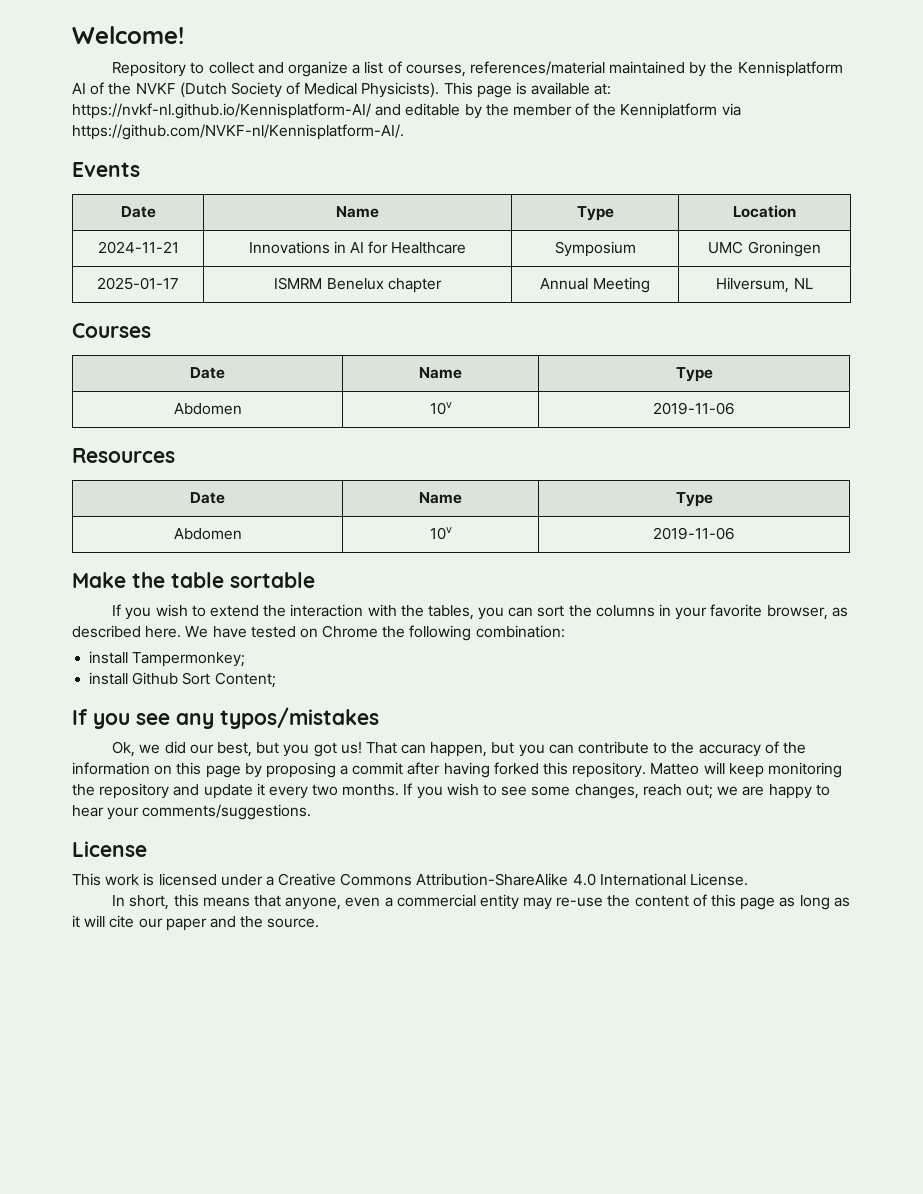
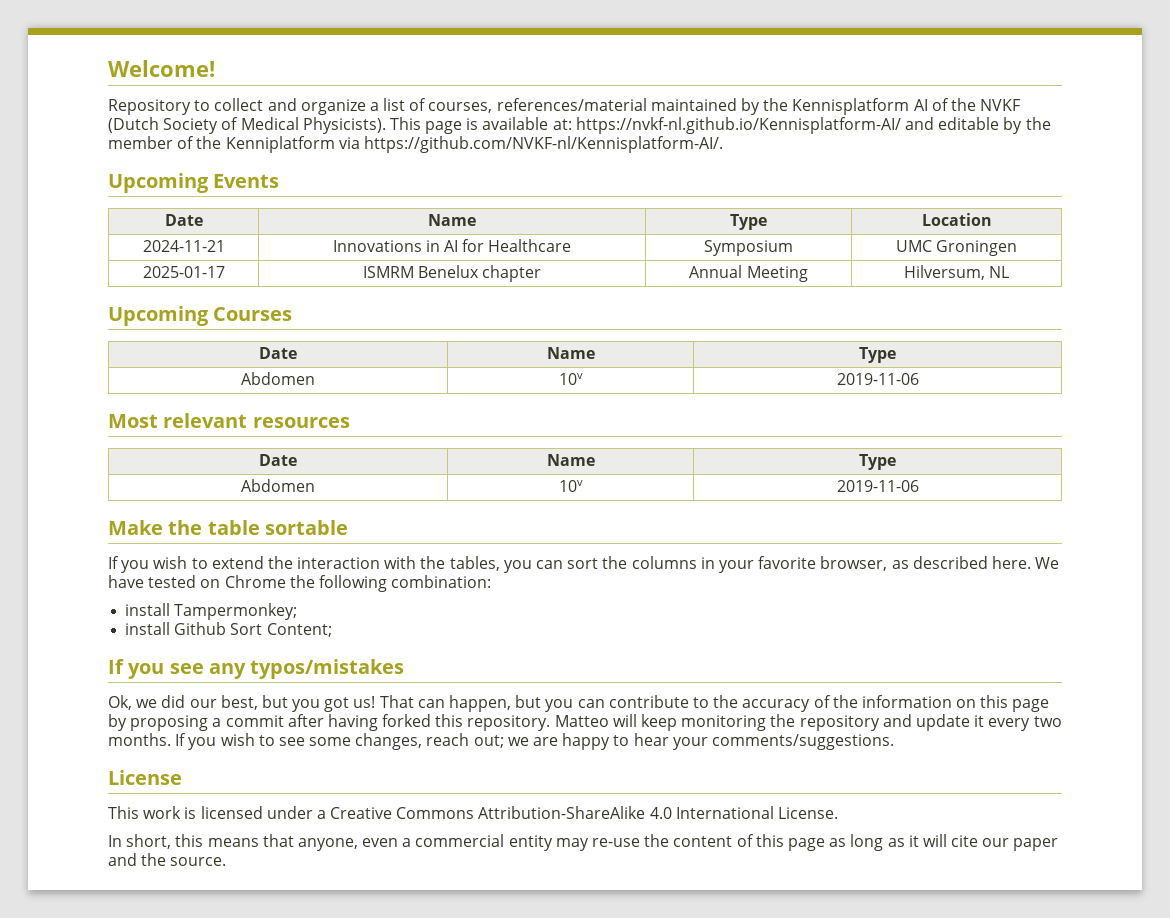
- Events
+ Upcoming Events
- Courses
+ Upcoming Courses
- Resources
+ Most relevant resources

